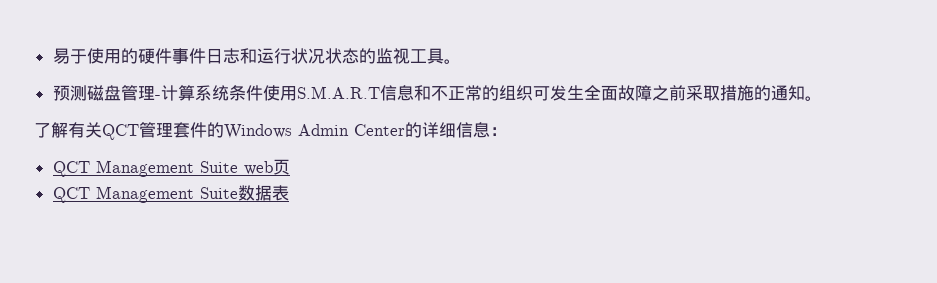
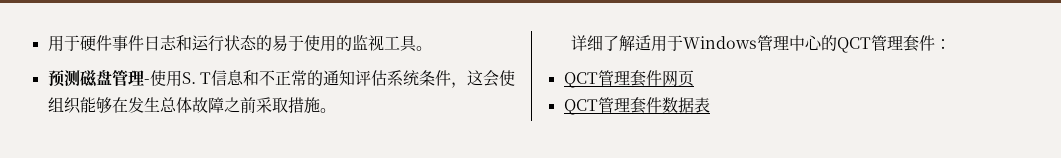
- 易于使用的硬件事件日志和运行状况状态的监视工具。
+ 用于硬件事件日志和运行状态的易于使用的监视工具。
- 预测磁盘管理-计算系统条件使用S.M.A.R.T信息和不正常的组织可发生全面故障之前采取措施的通知。
- 了解有关QCT管理套件的Windows Admin Center的详细信息：
+ 预测磁盘管理-使用S. T信息和不正常的通知评估系统条件，这会使组织能够在发生总体故障之前采取措施。
+ 详细了解适用于Windows管理中心的QCT管理套件：
- QCT Management Suite web页
+ QCT管理套件网页
- QCT Management Suite数据表
+ QCT管理套件数据表

